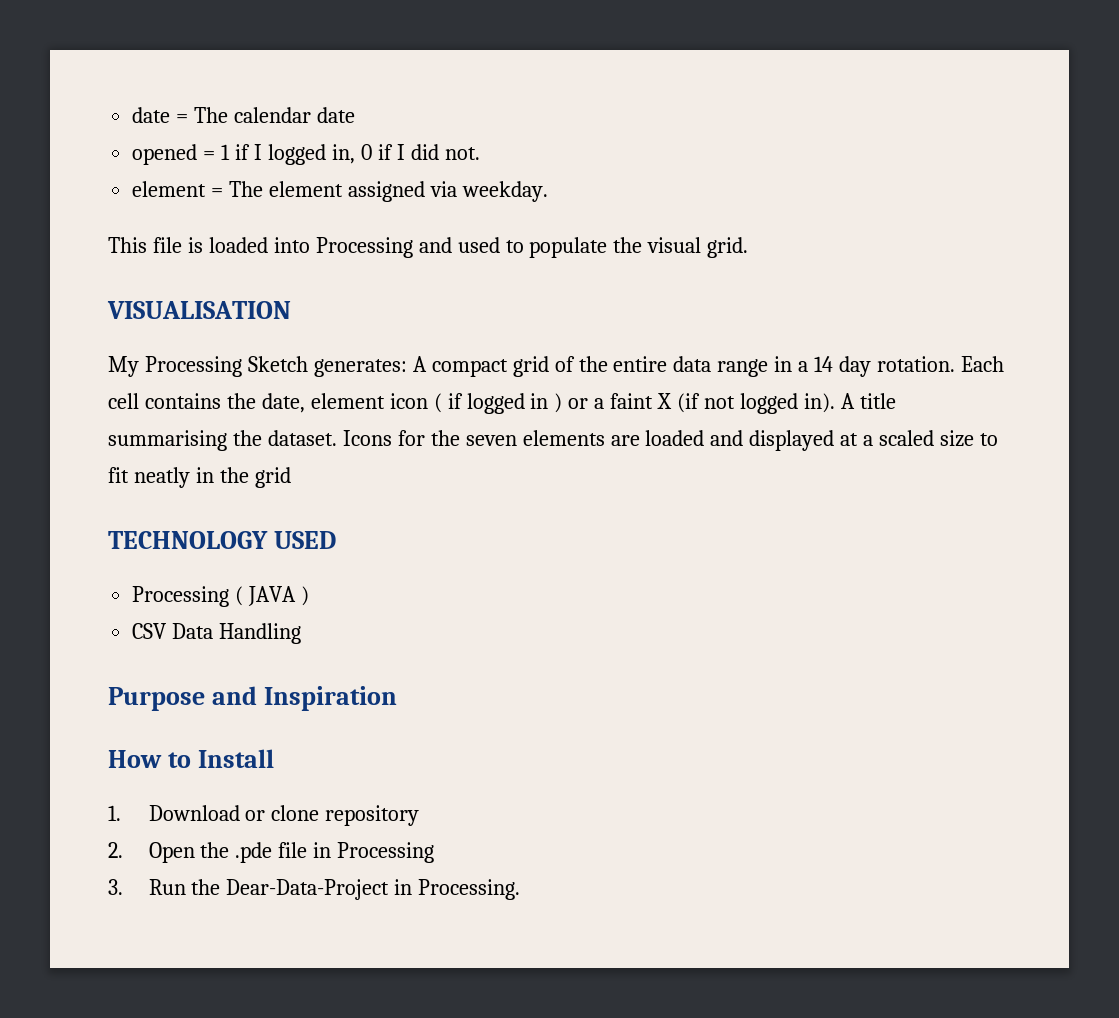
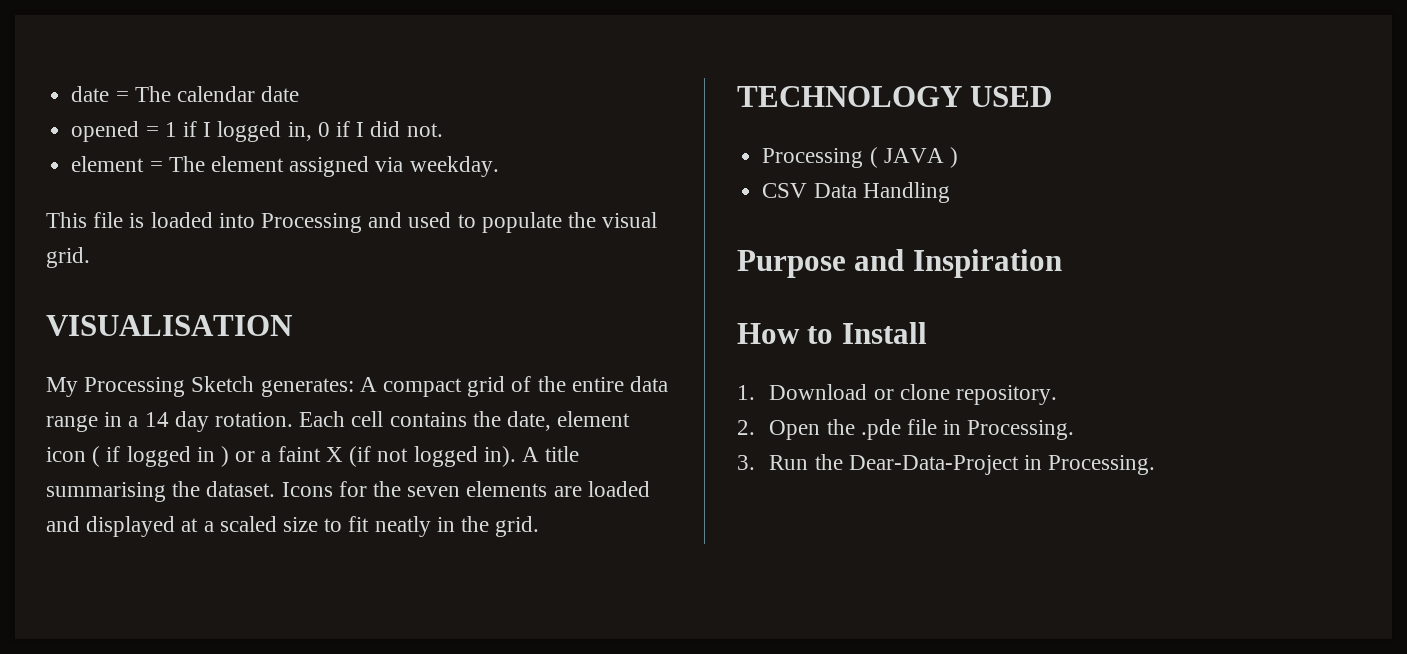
- Icons for the seven elements are loaded and displayed at a scaled size to fit neatly in the grid
+ Icons for the seven elements are loaded and displayed at a scaled size to fit neatly in the grid.
- 1. Download or clone repository
+ 1. Download or clone repository.
- 2. Open the .pde file in Processing
+ 2. Open the .pde file in Processing.

